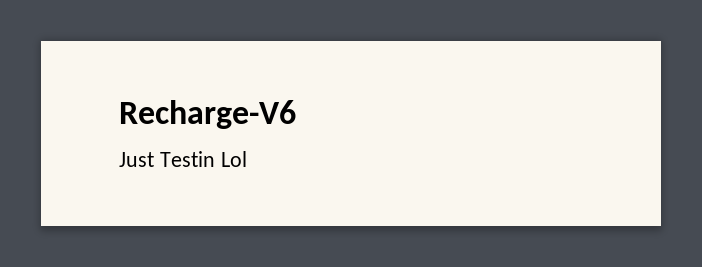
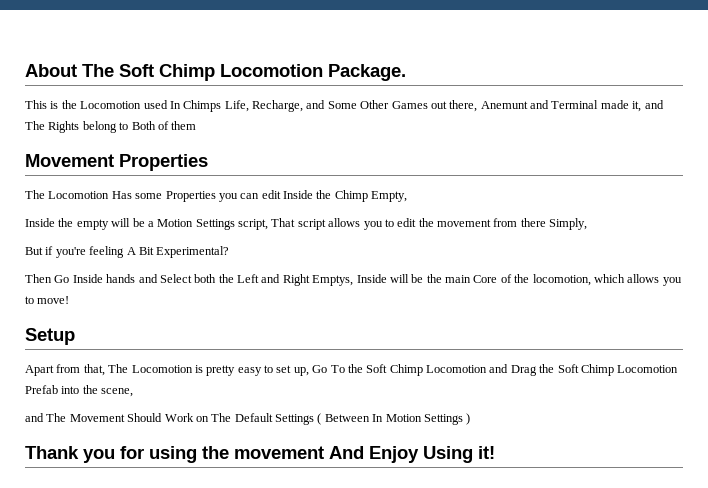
- Recharge-V6
- Just Testin Lol
+ About The Soft Chimp Locomotion Package.
+ This is the Locomotion used In Chimps Life, Recharge, and Some Other Games out there, Anemunt and Terminal made it, and The Rights belong to Both of them
+ Movement Properties
+ The Locomotion Has some Properties you can edit Inside the Chimp Empty,
+ Inside the empty will be a Motion Settings script, That script allows you to edit the movement from there Simply,
+ But if you're feeling A Bit Experimental?
+ Then Go Inside hands and Select both the Left and Right Emptys, Inside will be the main Core of the locomotion, which allows you to move!
+ Setup
+ Apart from that, The Locomotion is pretty easy to set up, Go To the Soft Chimp Locomotion and Drag the Soft Chimp Locomotion Prefab into the scene,
+ and The Movement Should Work on The Default Settings ( Between In Motion Settings )
+ Thank you for using the movement And Enjoy Using it!

